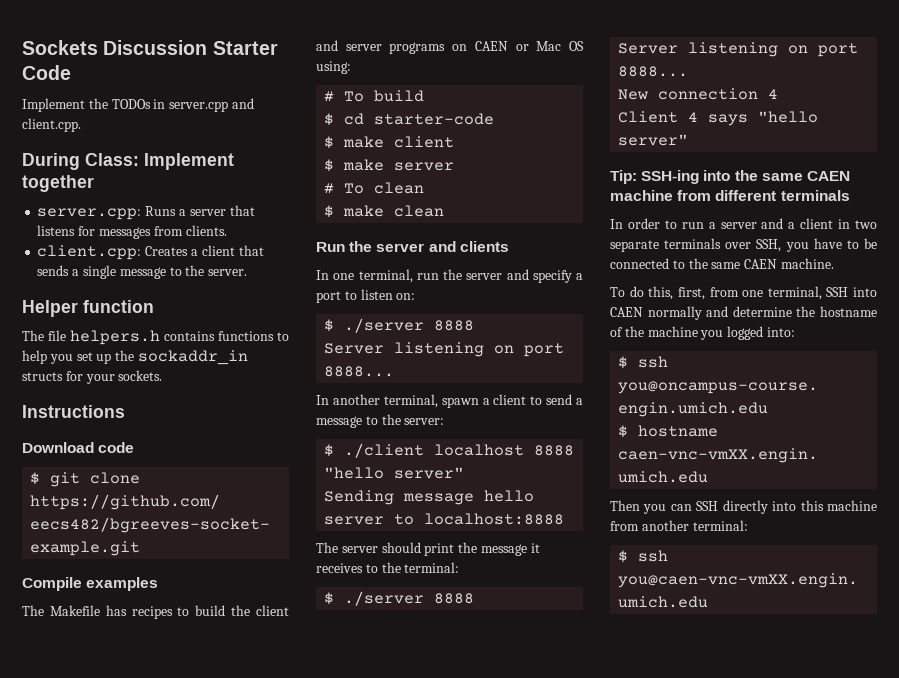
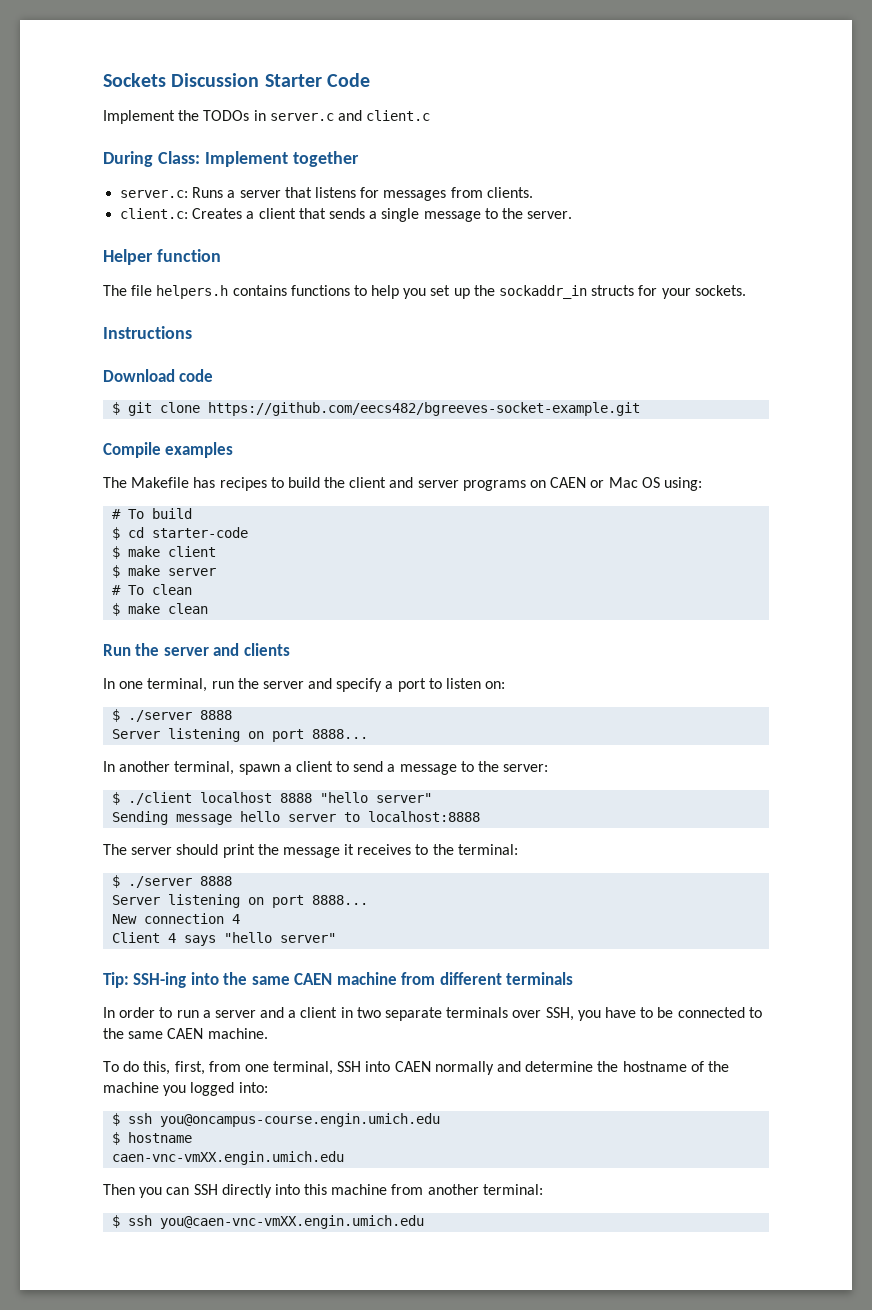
- Implement the TODOs in server.cpp and client.cpp.
+ Implement the TODOs in server.c and client.c
- server.cpp: Runs a server that listens for messages from clients.
+ server.c: Runs a server that listens for messages from clients.
- client.cpp: Creates a client that sends a single message to the server.
+ client.c: Creates a client that sends a single message to the server.

